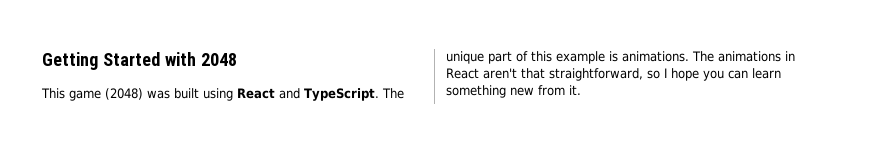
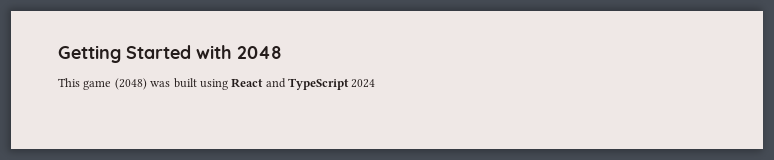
- This game (2048) was built using React and TypeScript. The unique part of this example is animations. The animations in React aren't that straightforward, so I hope you can learn something new from it.
+ This game (2048) was built using React and TypeScript 2024

